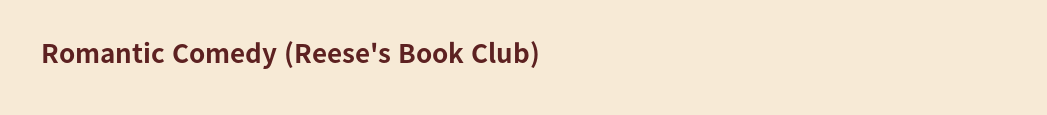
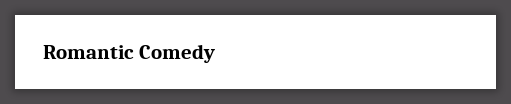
- Romantic Comedy (Reese's Book Club)
+ Romantic Comedy

